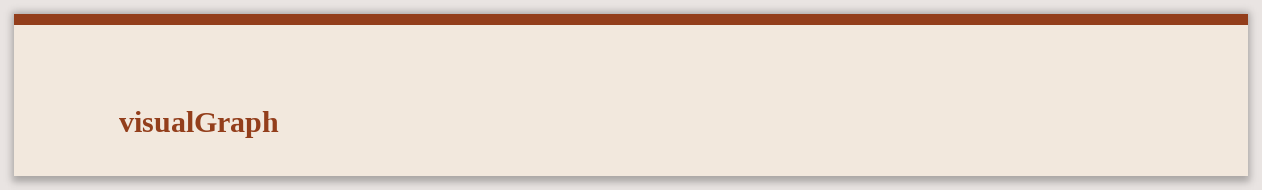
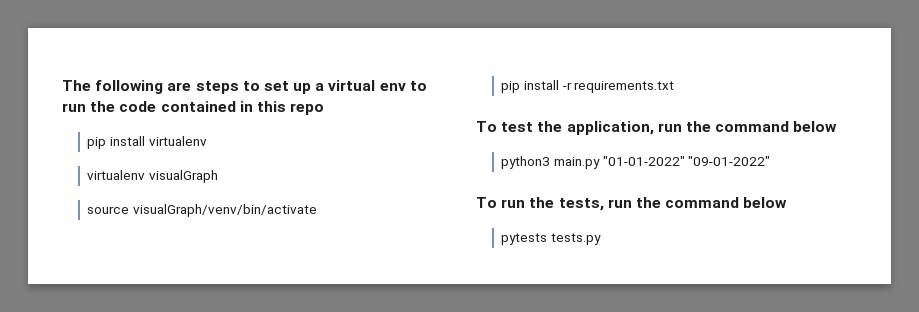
- visualGraph
+ The following are steps to set up a virtual env to run the code contained in this repo
+ pip install virtualenv
+ virtualenv visualGraph
+ source visualGraph/venv/bin/activate
+ pip install -r requirements.txt
+ To test the application, run the command below
+ python3 main.py "01-01-2022" "09-01-2022"
+ To run the tests, run the command below
+ pytests tests.py

